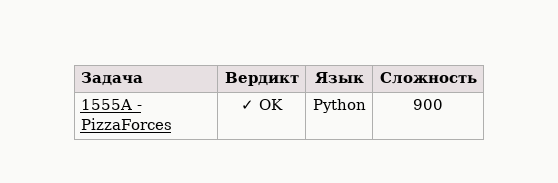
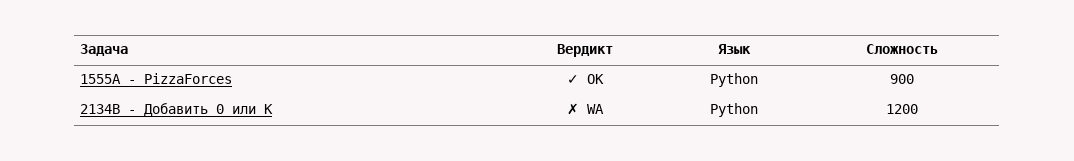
+ 2134B - Добавить 0 или K | ✗ WA | Python | 1200

